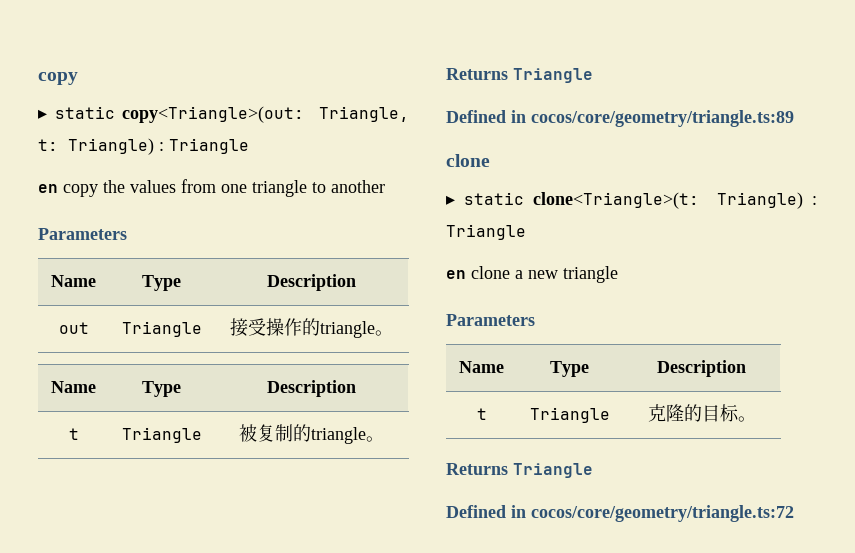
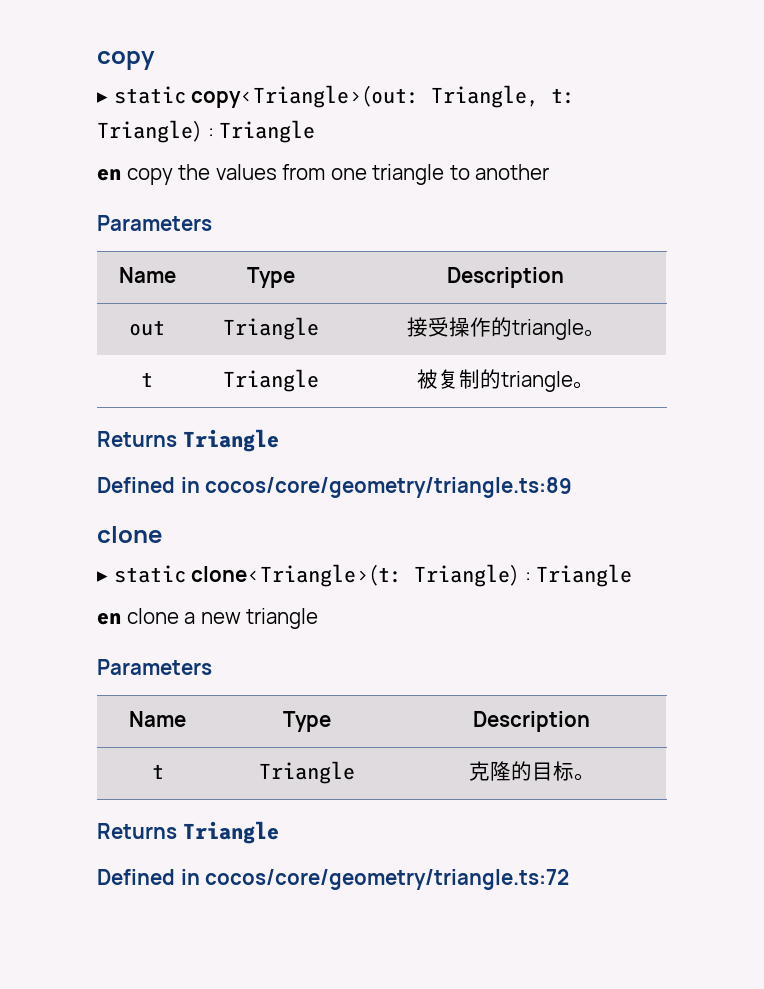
  out | Triangle | 接受操作的triangle。
- Name | Type | Description

